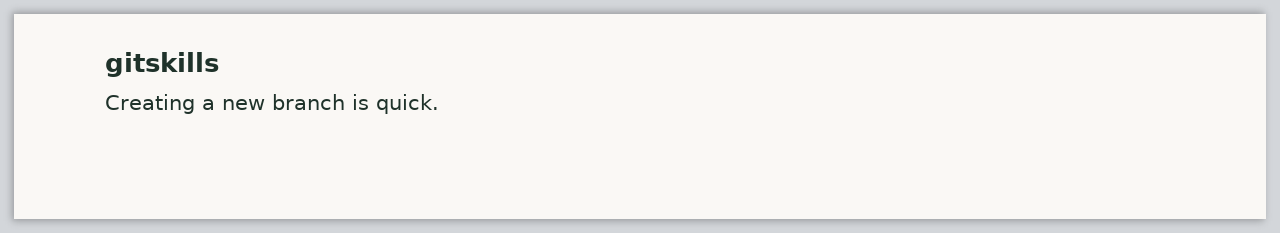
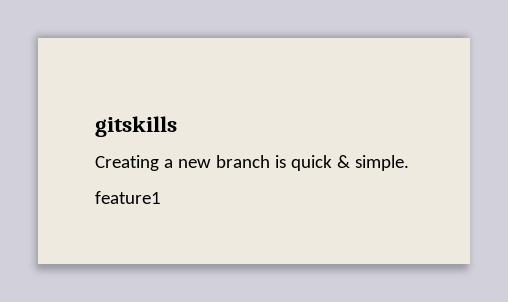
- Creating a new branch is quick.
+ Creating a new branch is quick & simple.
+ feature1

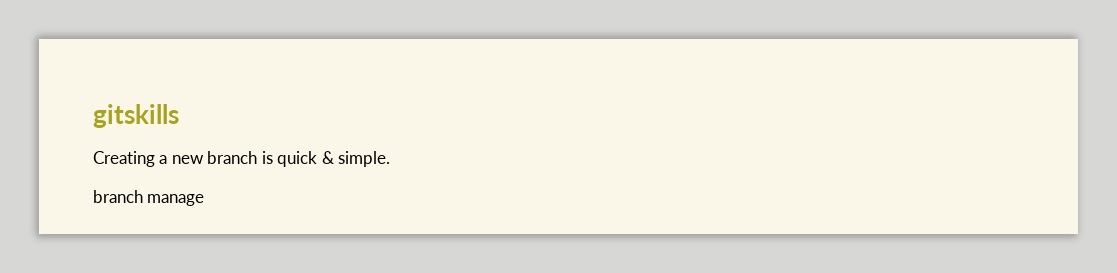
- feature1
+ branch manage

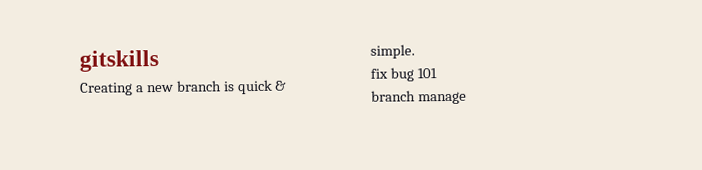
+ fix bug 101

